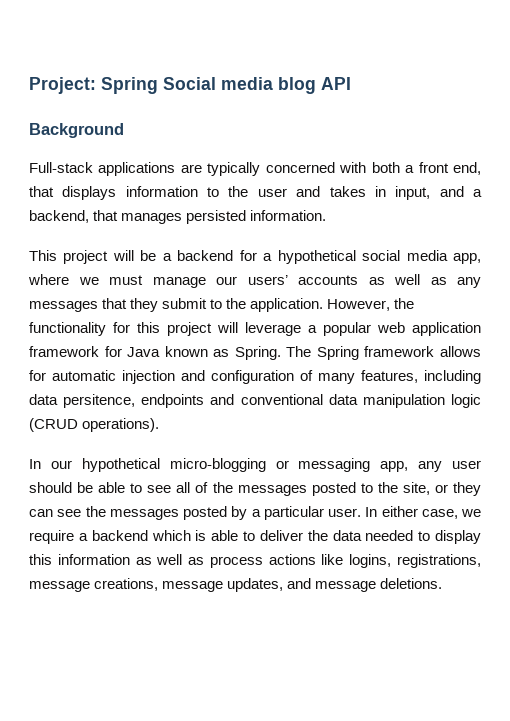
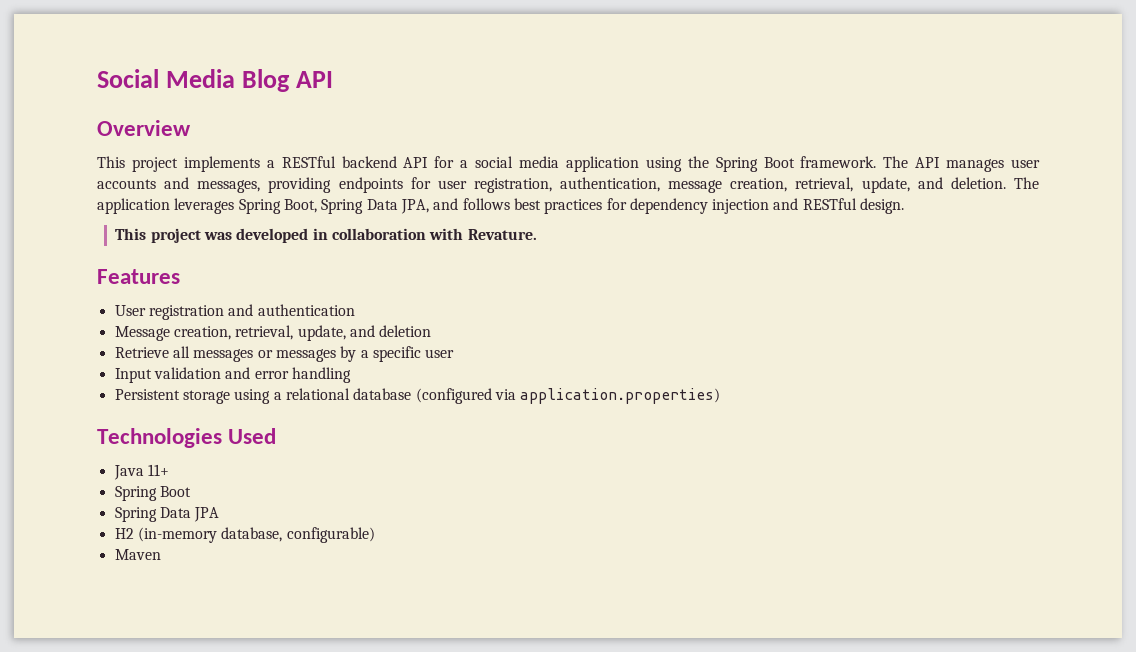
- Project: Spring Social media blog API
- Background
- Full-stack applications are typically concerned with both a front end, that displays information to the user and takes in input, and a backend, that manages persisted information.
- This project will be a backend for a hypothetical social media app, where we must manage our users’ accounts as well as any messages that they submit to the application. However, the functionality for this project will leverage a popular web application framework for Java known as Spring. The Spring framework allows for automatic injection and configuration of many features, including data persitence, endpoints and conventional data manipulation logic (CRUD operations).
- In our hypothetical micro-blogging or messaging app, any user should be able to see all of the messages posted to the site, or they can see the messages posted by a particular user. In either case, we require a backend which is able to deliver the data needed to display this information as well as process actions like logins, registrations, message creations, message updates, and message deletions.
+ Social Media Blog API
+ Overview
+ This project implements a RESTful backend API for a social media application using the Spring Boot framework. The API manages user accounts and messages, providing endpoints for user registration, authentication, message creation, retrieval, update, and deletion. The application leverages Spring Boot, Spring Data JPA, and follows best practices for dependency injection and RESTful design.
+ This project was developed in collaboration with Revature.
+ Features
+ User registration and authentication
+ Message creation, retrieval, update, and deletion
+ Retrieve all messages or messages by a specific user
+ Input validation and error handling
+ Persistent storage using a relational database (configured via application.properties)
+ Technologies Used
+ Java 11+
+ Spring Boot
+ Spring Data JPA
+ H2 (in-memory database, configurable)
+ Maven

